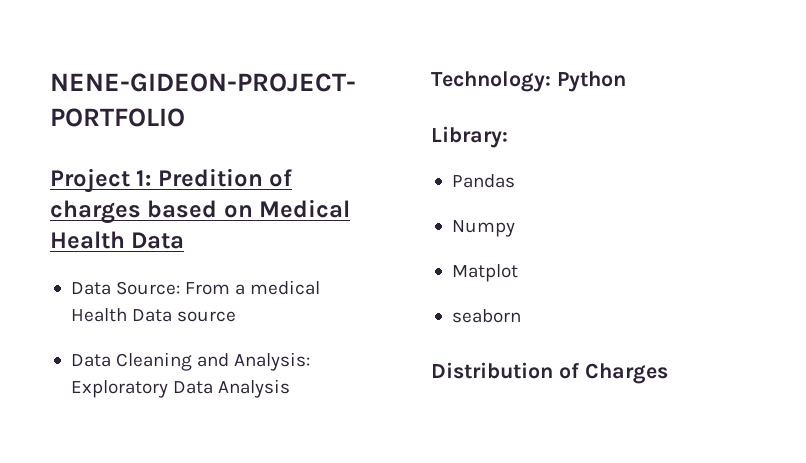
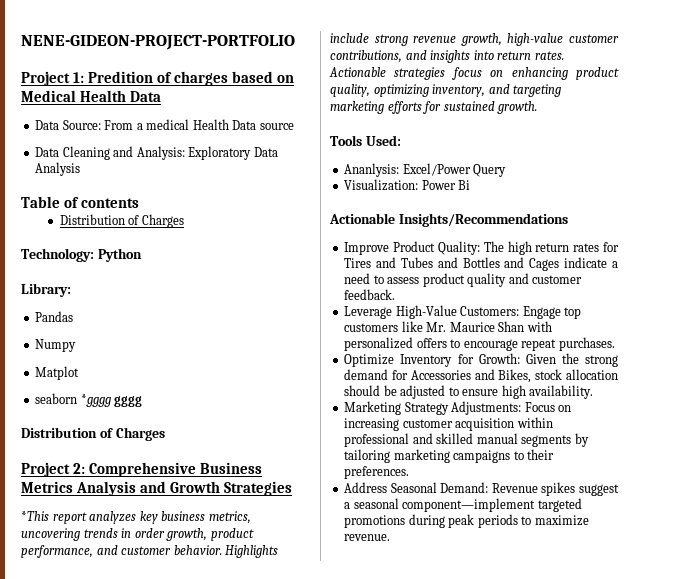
+ Table of contents
+ Distribution of Charges
- seaborn
+ seaborn *gggg gggg
  Distribution of Charges
+ Project 2: Comprehensive Business Metrics Analysis and Growth Strategies
+ *This report analyzes key business metrics, uncovering trends in order growth, product performance, and customer behavior. Highlights include strong revenue growth, high-value customer contributions, and insights into return rates. Actionable strategies focus on enhancing product quality, optimizing inventory, and targeting marketing efforts for sustained growth.
+ Tools Used:
+ Ananlysis: Excel/Power Query
+ Visualization: Power Bi
+ Actionable Insights/Recommendations
+ Improve Product Quality: The high return rates for Tires and Tubes and Bottles and Cages indicate a need to assess product quality and customer feedback.
+ Leverage High-Value Customers: Engage top customers like Mr. Maurice Shan with personalized offers to encourage repeat purchases.
+ Optimize Inventory for Growth: Given the strong demand for Accessories and Bikes, stock allocation should be adjusted to ensure high availability.
+ Marketing Strategy Adjustments: Focus on increasing customer acquisition within professional and skilled manual segments by tailoring marketing campaigns to their preferences.
+ Address Seasonal Demand: Revenue spikes suggest a seasonal component—implement targeted promotions during peak periods to maximize revenue.

